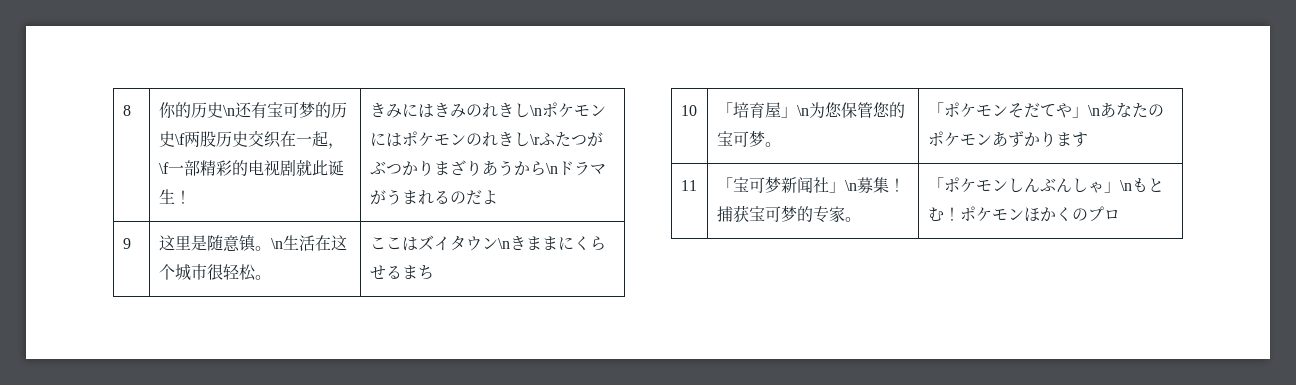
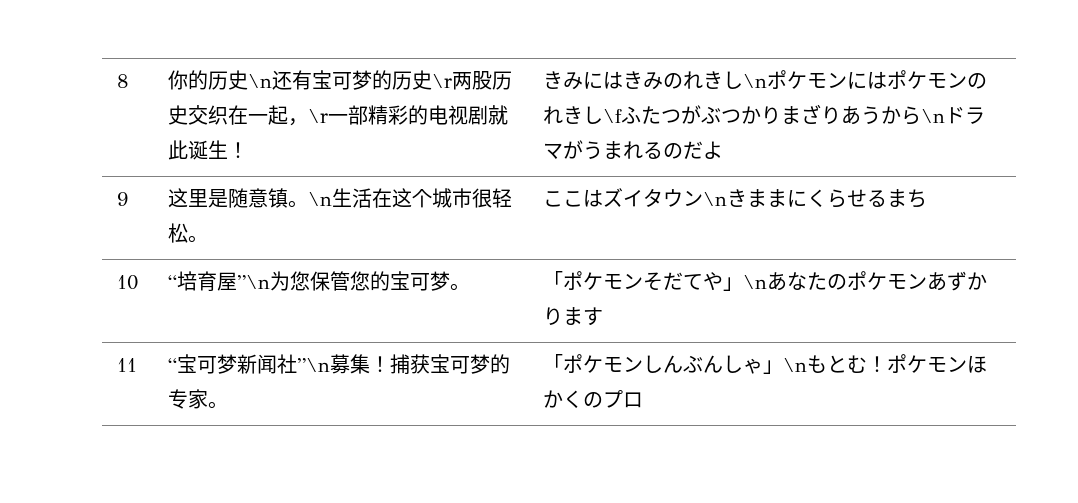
- 你的历史\n还有宝可梦的历史\f两股历史交织在一起，\f一部精彩的电视剧就此诞生！
+ 你的历史\n还有宝可梦的历史\r两股历史交织在一起，\r一部精彩的电视剧就此诞生！
- きみにはきみのれきし\nポケモンにはポケモンのれきし\rふたつがぶつかりまざりあうから\nドラマがうまれるのだよ
+ きみにはきみのれきし\nポケモンにはポケモンのれきし\fふたつがぶつかりまざりあうから\nドラマがうまれるのだよ
- 10 | 「培育屋」\n为您保管您的宝可梦。 | 「ポケモンそだてや」\nあなたのポケモンあずかります
+ 10 | “培育屋”\n为您保管您的宝可梦。 | 「ポケモンそだてや」\nあなたのポケモンあずかります
- 11 | 「宝可梦新闻社」\n募集！捕获宝可梦的专家。 | 「ポケモンしんぶんしゃ」\nもとむ！ポケモンほかくのプロ
+ 11 | “宝可梦新闻社”\n募集！捕获宝可梦的专家。 | 「ポケモンしんぶんしゃ」\nもとむ！ポケモンほかくのプロ

